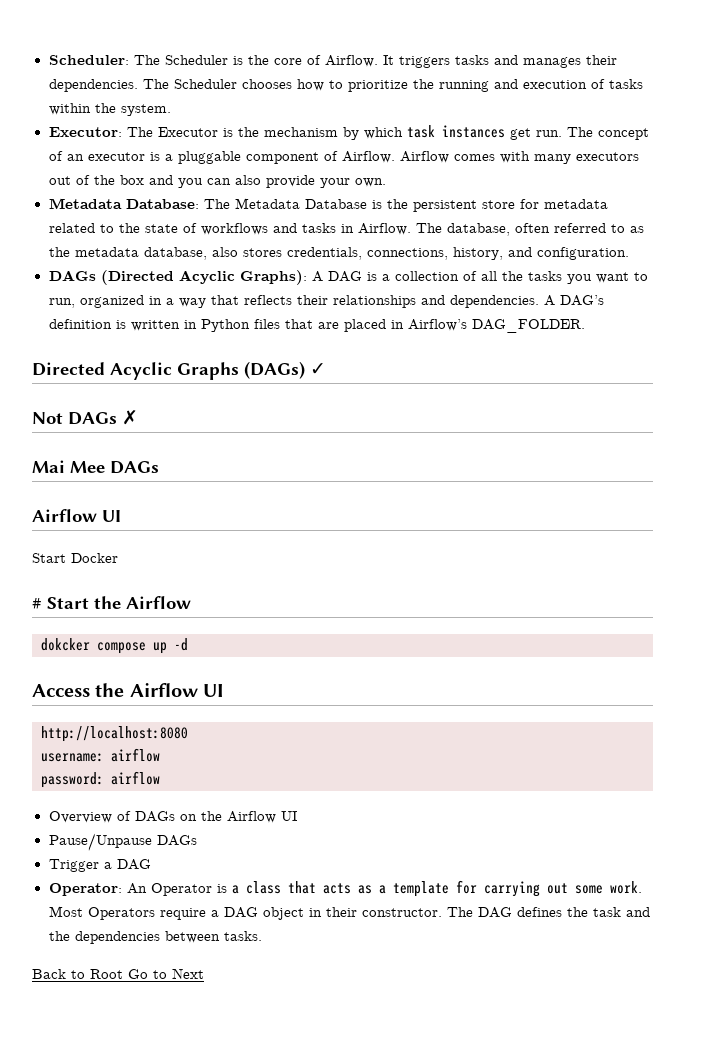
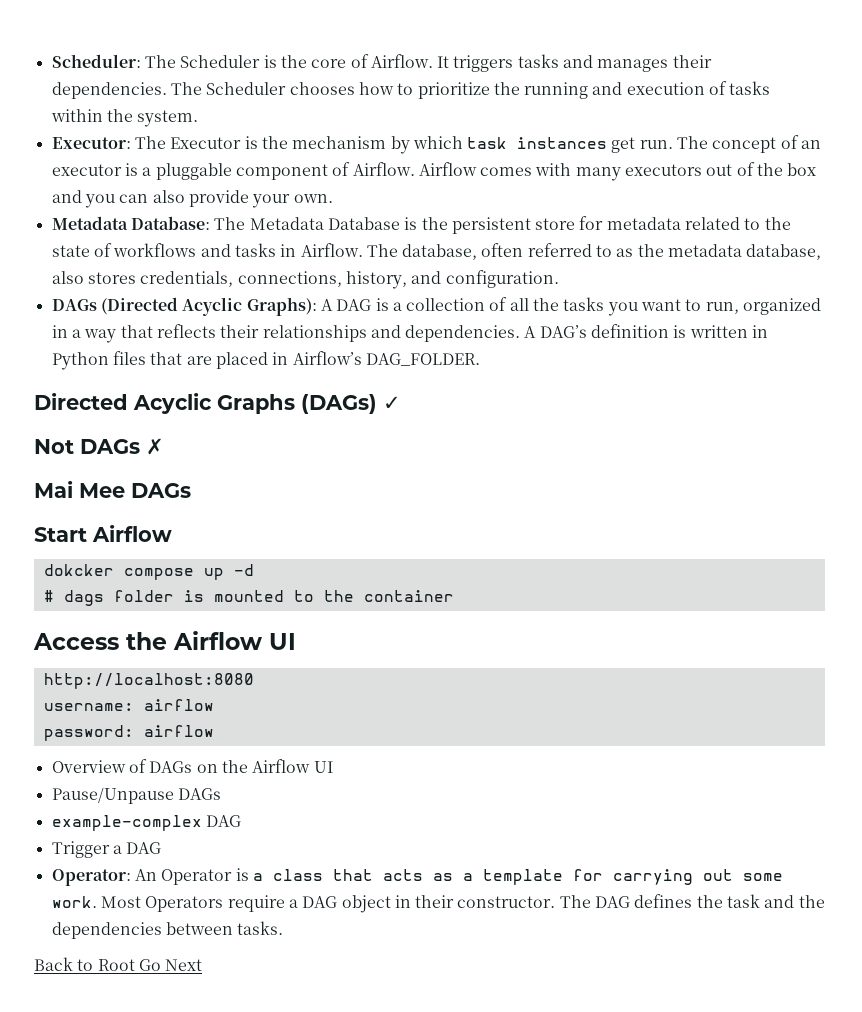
  Mai Mee DAGs
- Airflow UI
- Start Docker
- # Start the Airflow
+ Start Airflow
+ # dags folder is mounted to the container
+ example-complex DAG
- Back to Root Go to Next
+ Back to Root Go Next

